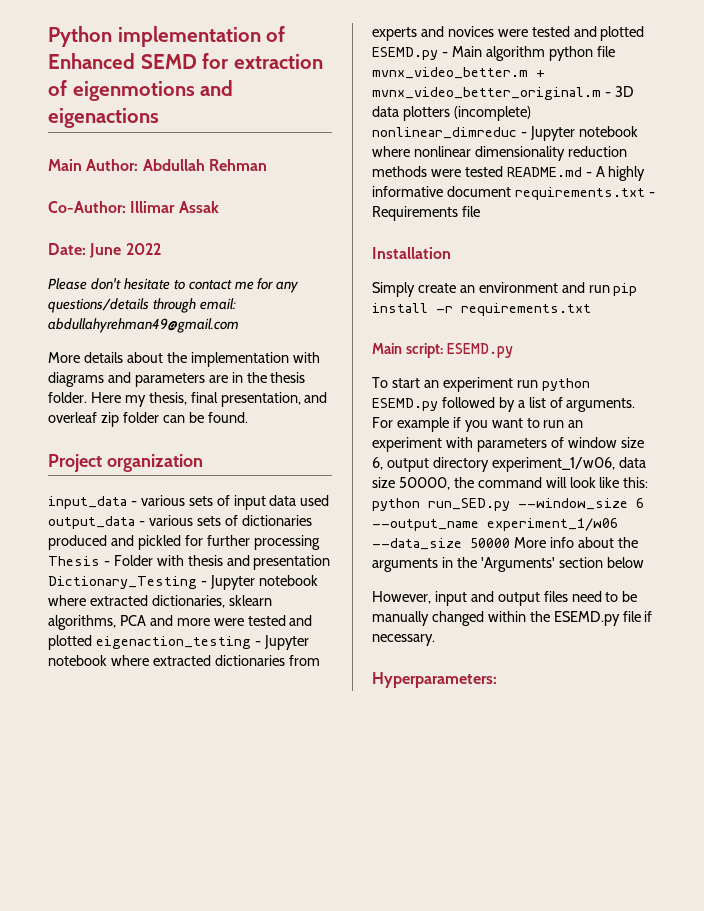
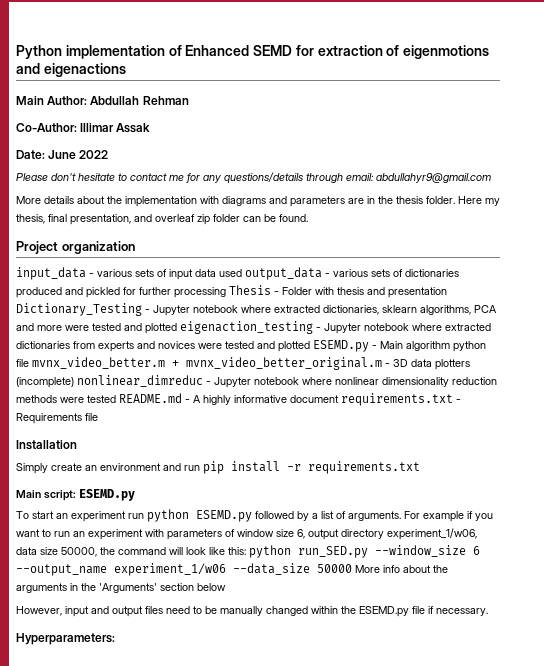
- Please don't hesitate to contact me for any questions/details through email: abdullahyrehman49@gmail.com
+ Please don't hesitate to contact me for any questions/details through email: abdullahyr9@gmail.com

